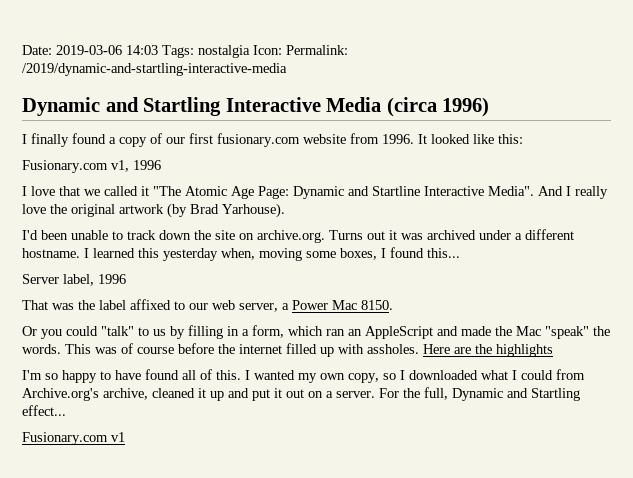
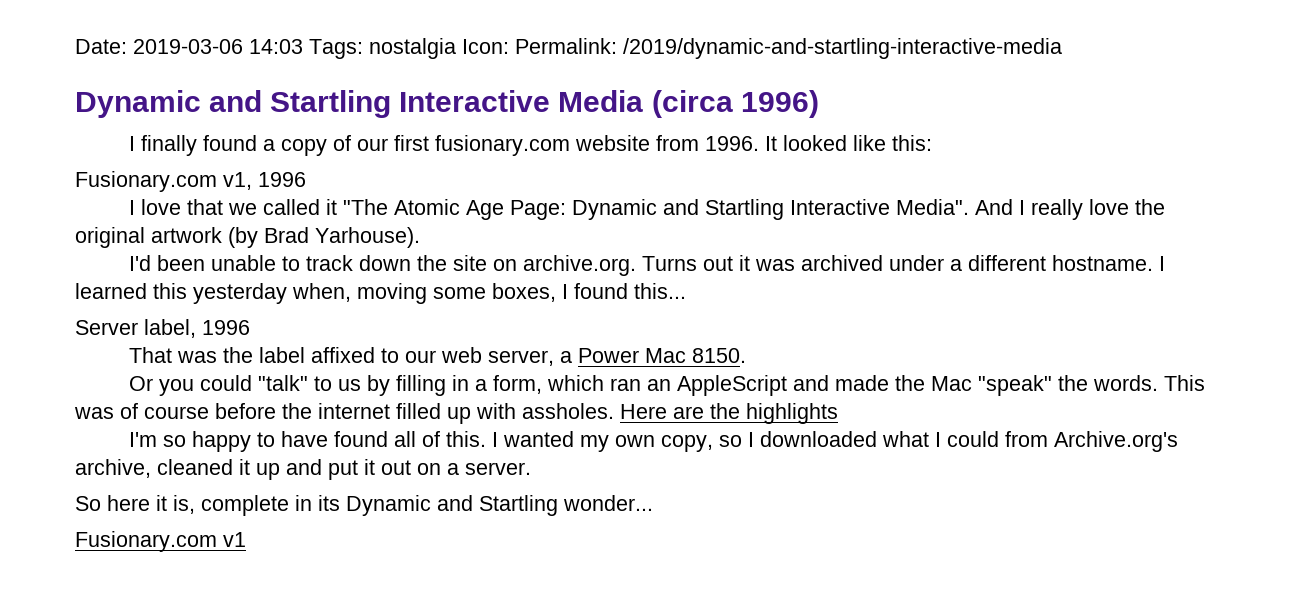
- I love that we called it "The Atomic Age Page: Dynamic and Startline Interactive Media".
+ I love that we called it "The Atomic Age Page: Dynamic and Startling Interactive Media".
- I wanted my own copy, so I downloaded what I could from Archive.org's archive, cleaned it up and put it out on a server. For the full, Dynamic and Startling effect...
+ I wanted my own copy, so I downloaded what I could from Archive.org's archive, cleaned it up and put it out on a server.
+ So here it is, complete in its Dynamic and Startling wonder...

